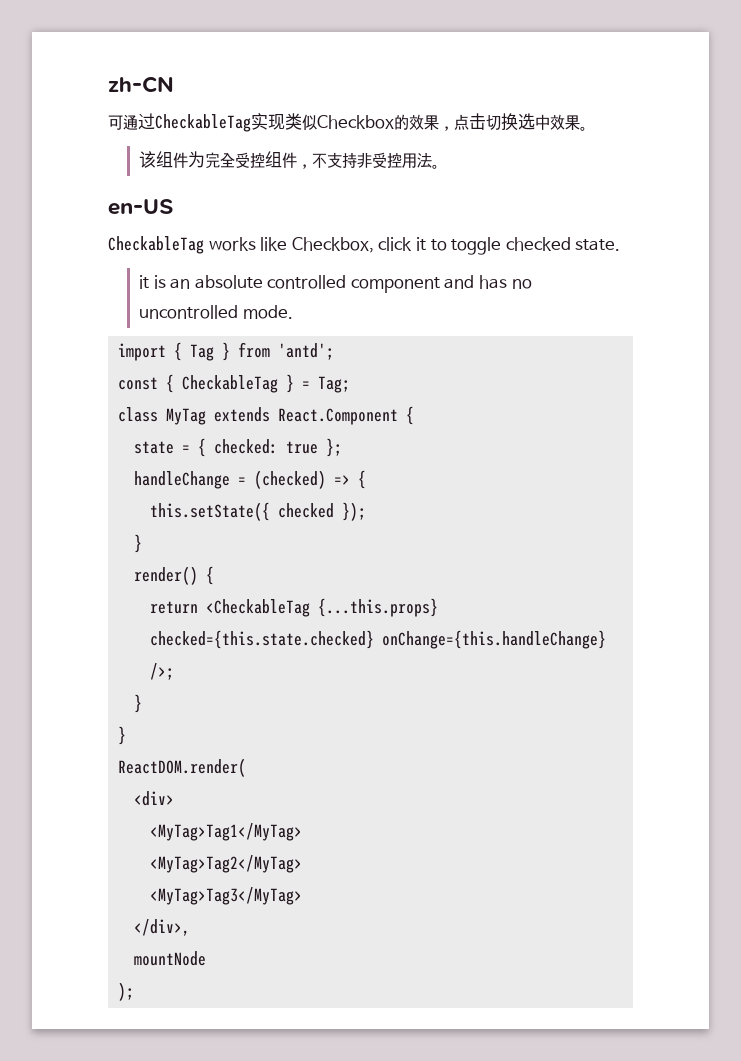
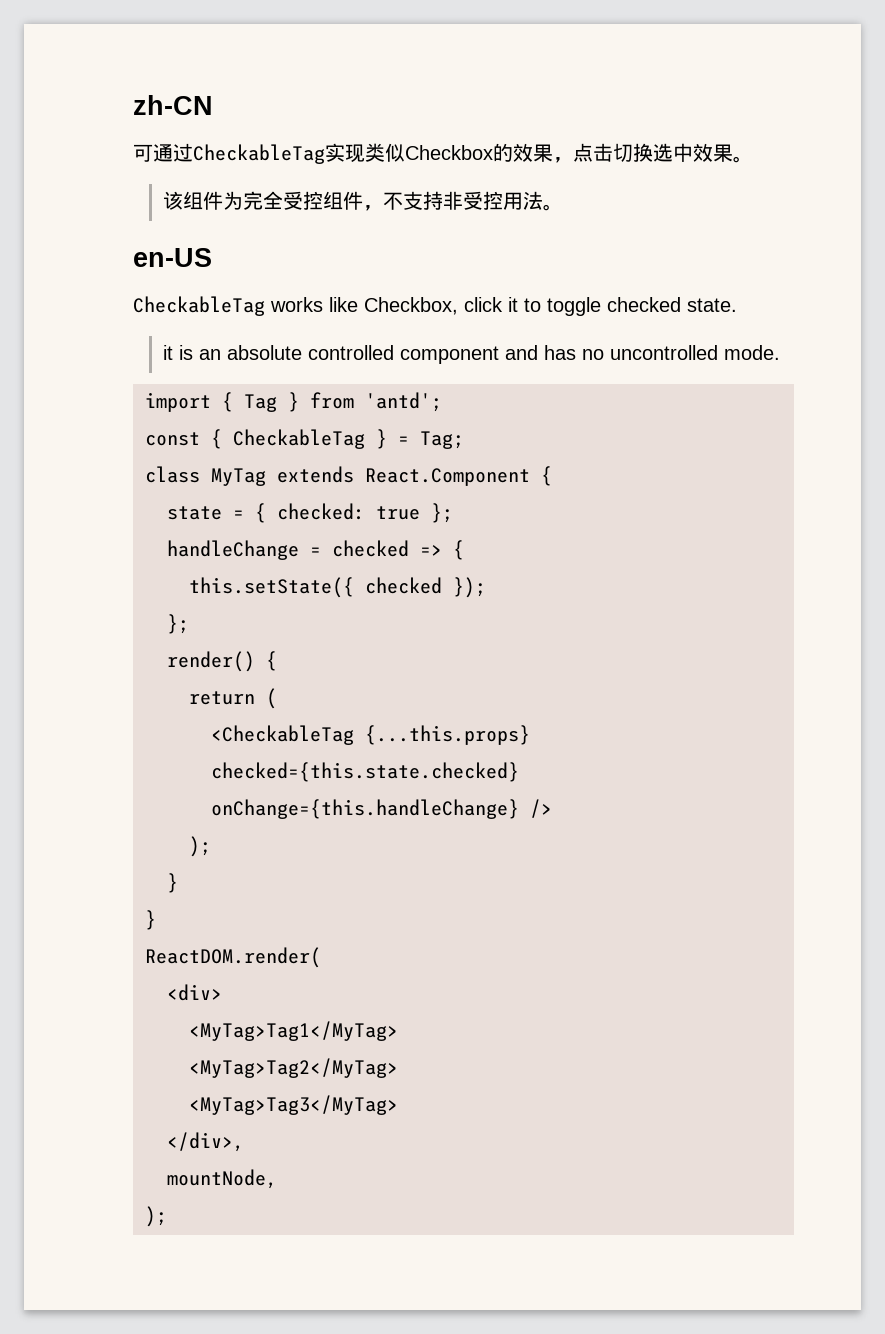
- handleChange = (checked) => {
+ handleChange = checked => {
  this.setState({ checked });
- }
+ };
- return <CheckableTag {...this.props} checked={this.state.checked} onChange={this.handleChange} />;
+ return (
+ <CheckableTag {...this.props} checked={this.state.checked} onChange={this.handleChange} />
+ );
- mountNode
+ mountNode,

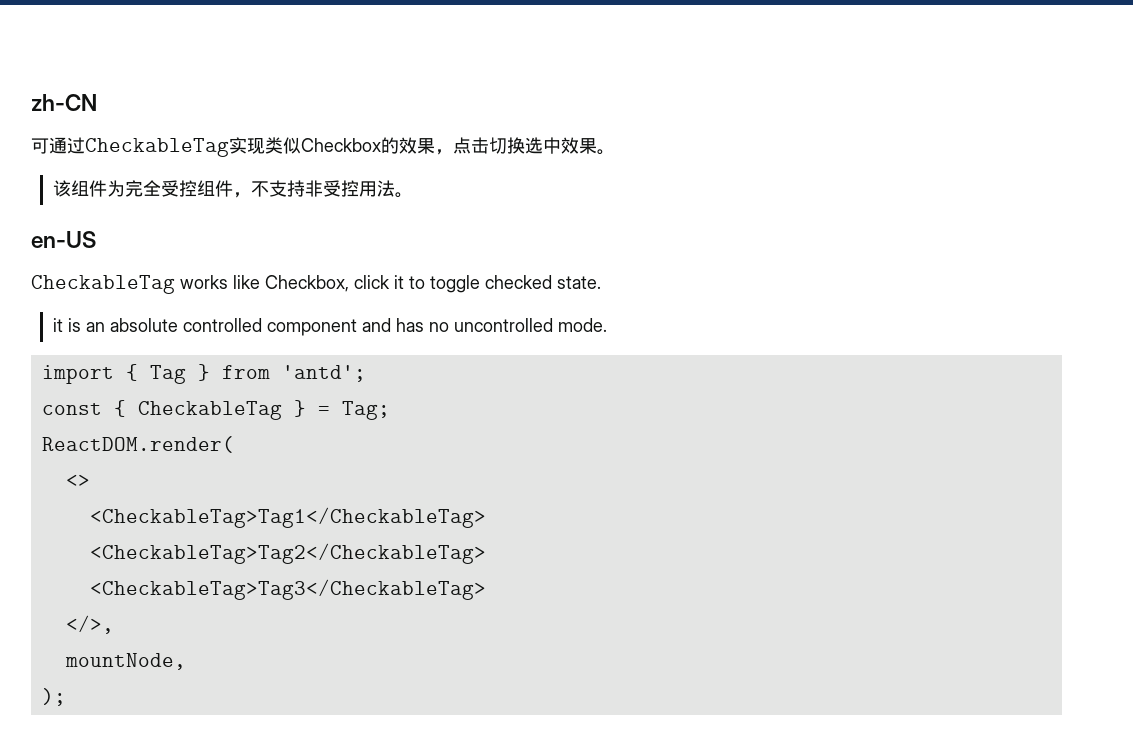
- class MyTag extends React.Component {
- state = { checked: true };
- handleChange = checked => {
- this.setState({ checked });
- };
- render() {
- return (
- <CheckableTag {...this.props} checked={this.state.checked} onChange={this.handleChange} />
- );
- }
- }
  ReactDOM.render(
- <div>
- <MyTag>Tag1</MyTag>
- <MyTag>Tag2</MyTag>
- <MyTag>Tag3</MyTag>
- </div>,
+ <>
+ <CheckableTag>Tag1</CheckableTag>
+ <CheckableTag>Tag2</CheckableTag>
+ <CheckableTag>Tag3</CheckableTag>
+ </>,

